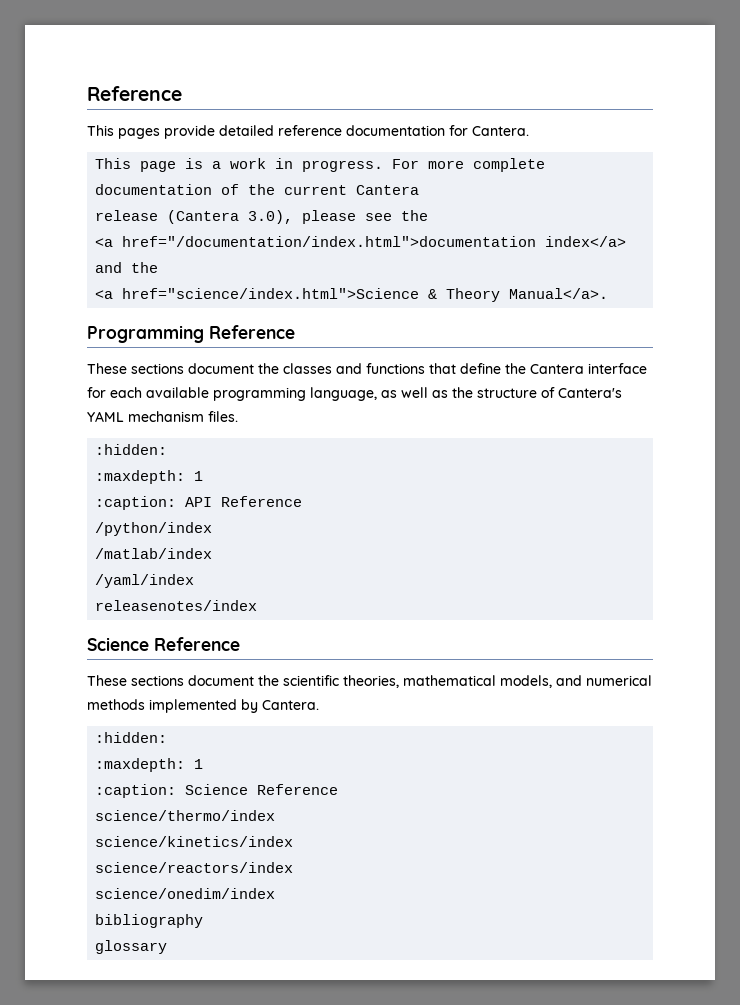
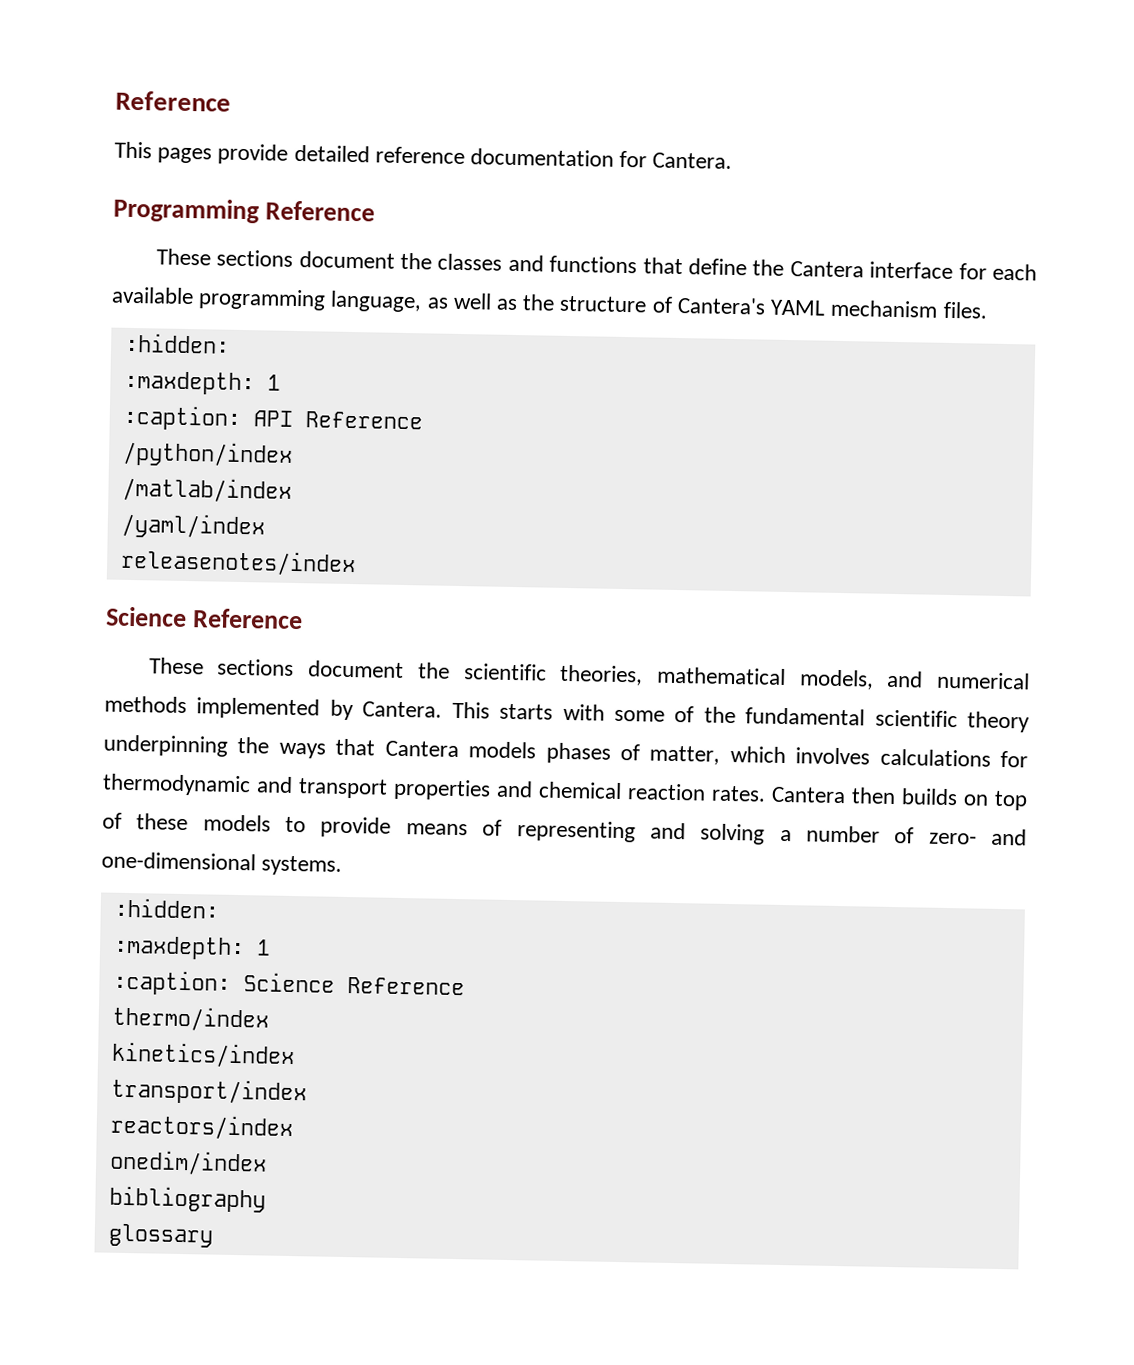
- This page is a work in progress. For more complete documentation of the current Cantera
- release (Cantera 3.0), please see the
- <a href="/documentation/index.html">documentation index</a> and the
- <a href="science/index.html">Science & Theory Manual</a>.
+ This starts with some of the fundamental scientific theory underpinning the ways that Cantera models phases of matter, which involves calculations for thermodynamic and transport properties and chemical reaction rates. Cantera then builds on top of these models to provide means of representing and solving a number of zero- and one-dimensional systems.
- science/thermo/index
- science/kinetics/index
- science/reactors/index
- science/onedim/index
+ thermo/index
+ kinetics/index
+ transport/index
+ reactors/index
+ onedim/index

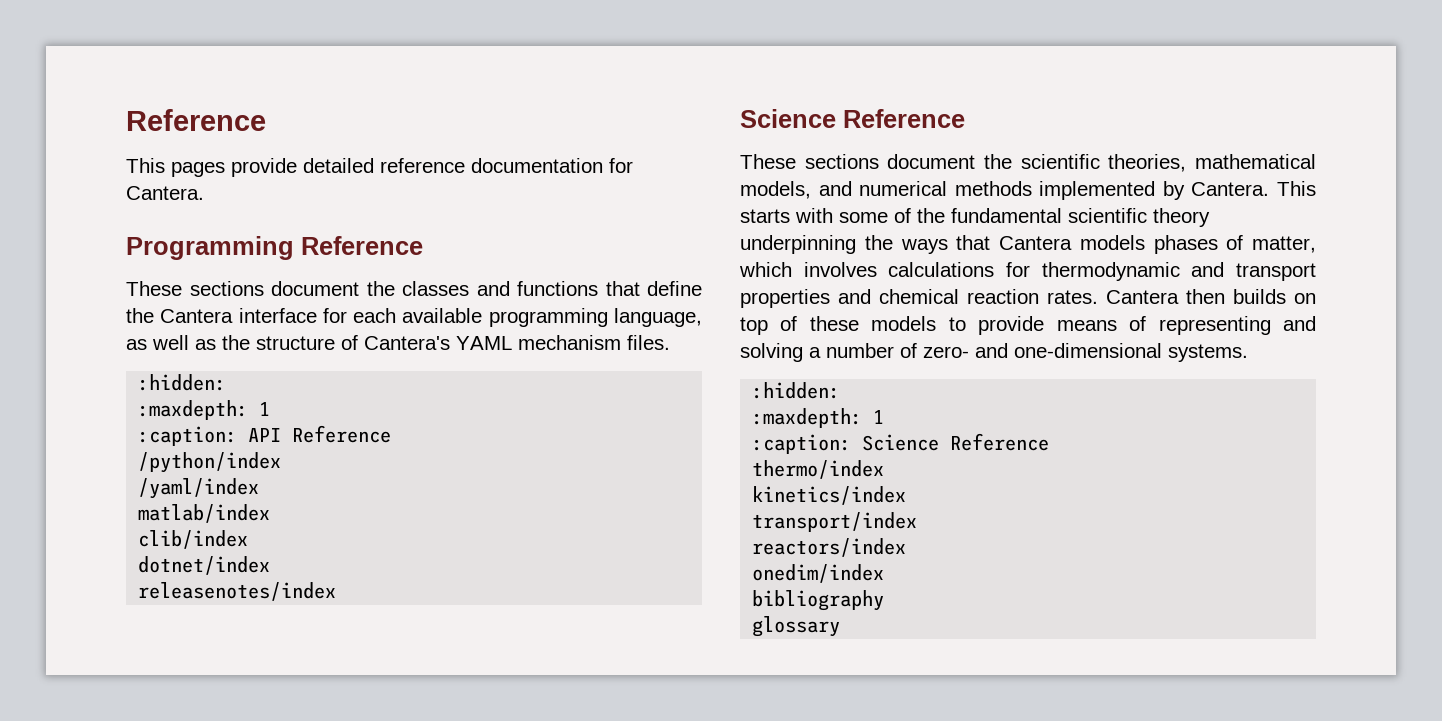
- /matlab/index
  /yaml/index
+ matlab/index
+ clib/index
+ dotnet/index

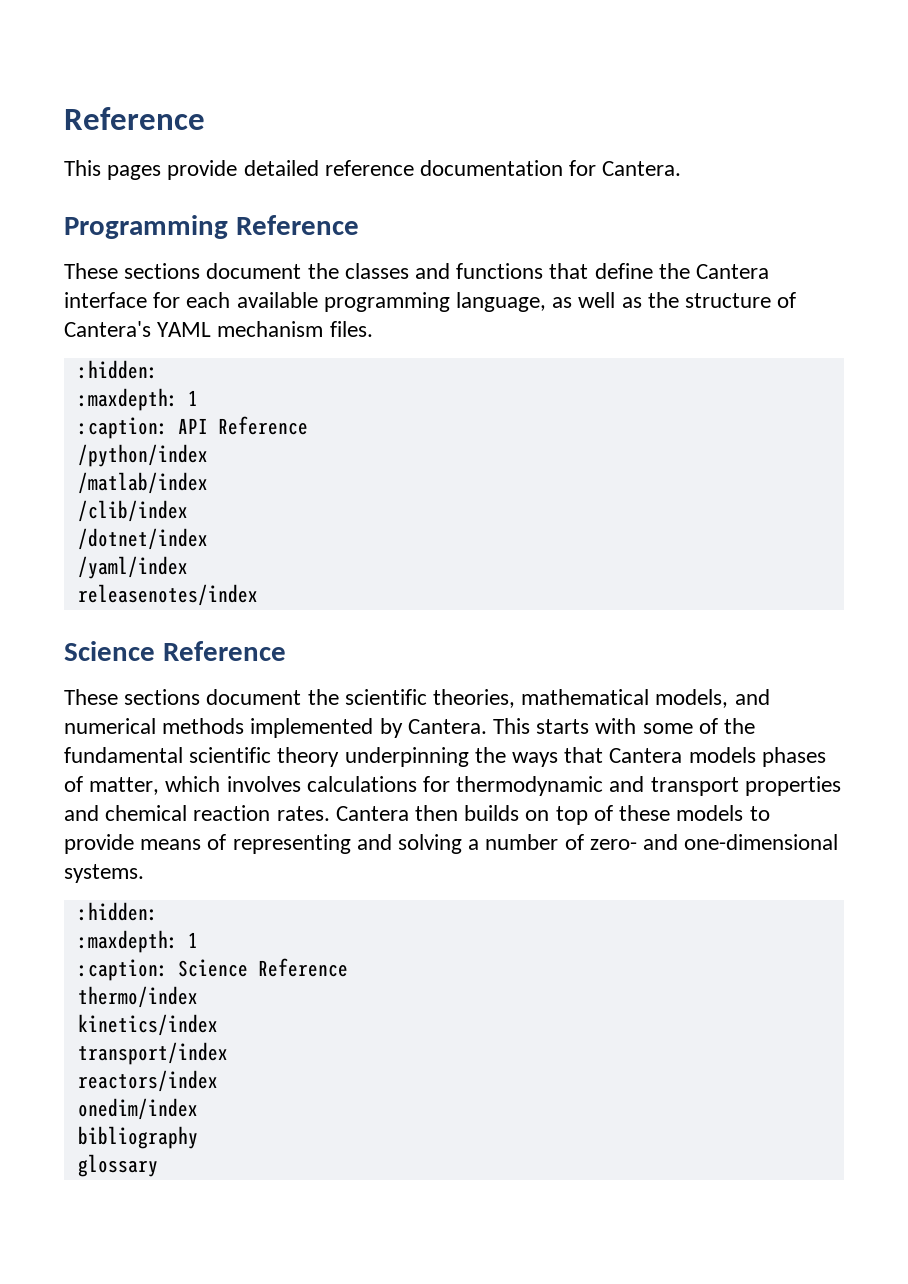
+ /matlab/index
+ /clib/index
+ /dotnet/index
  /yaml/index
- matlab/index
- clib/index
- dotnet/index

